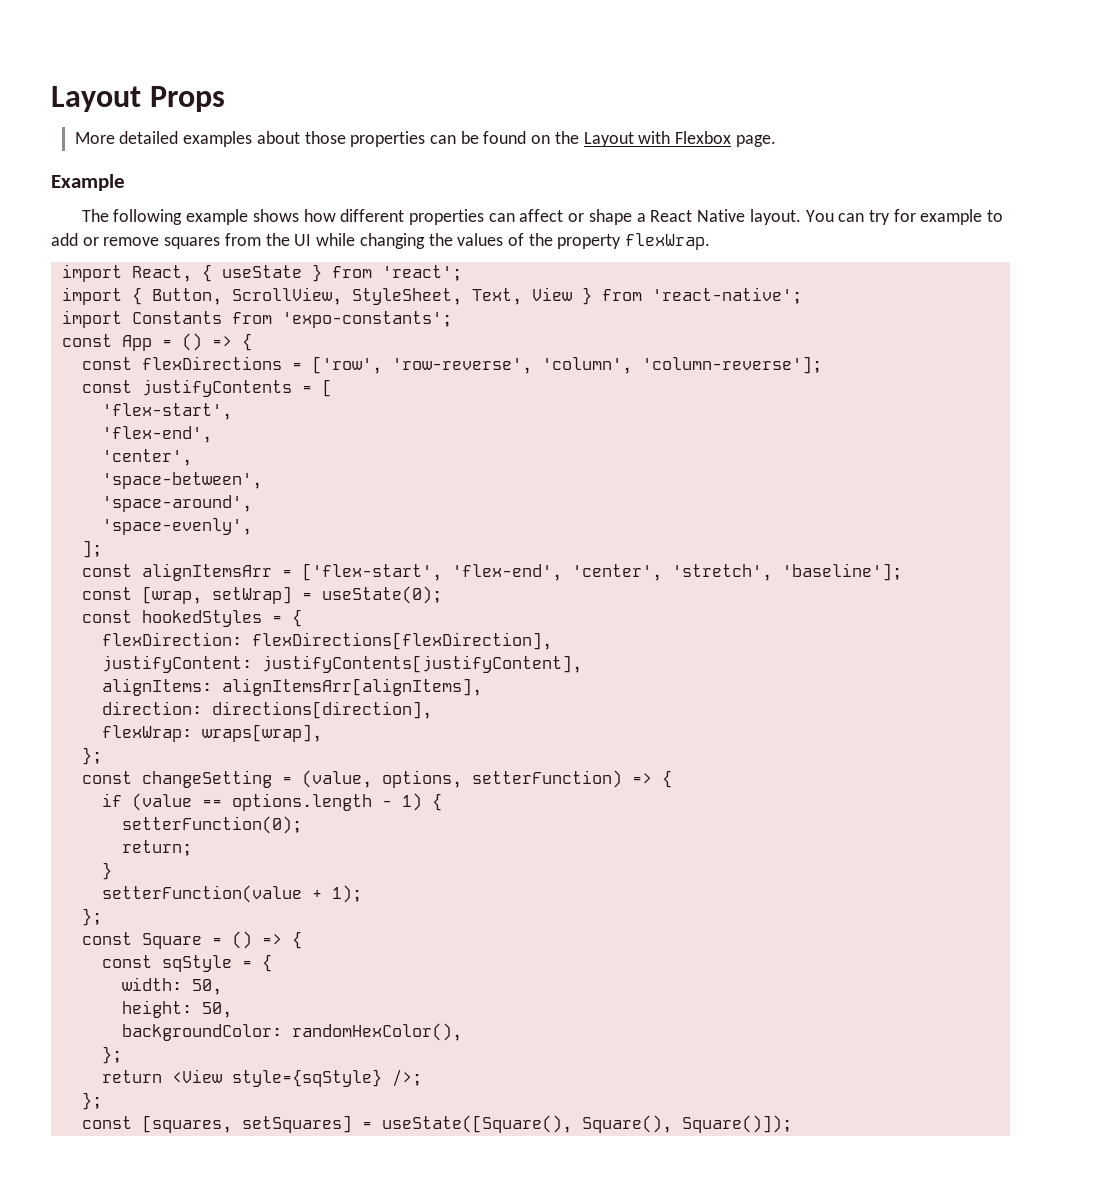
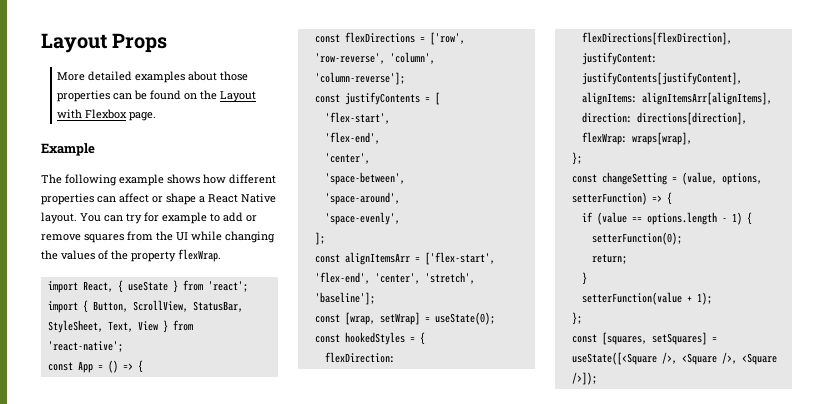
- import { Button, ScrollView, StyleSheet, Text, View } from 'react-native';
+ import { Button, ScrollView, StatusBar, StyleSheet, Text, View } from 'react-native';
- import Constants from 'expo-constants';
- const Square = () => {
- const sqStyle = {
- width: 50,
- height: 50,
- backgroundColor: randomHexColor(),
- };
- return <View style={sqStyle} />;
- };
- const [squares, setSquares] = useState([Square(), Square(), Square()]);
+ const [squares, setSquares] = useState([<Square />, <Square />, <Square />]);

